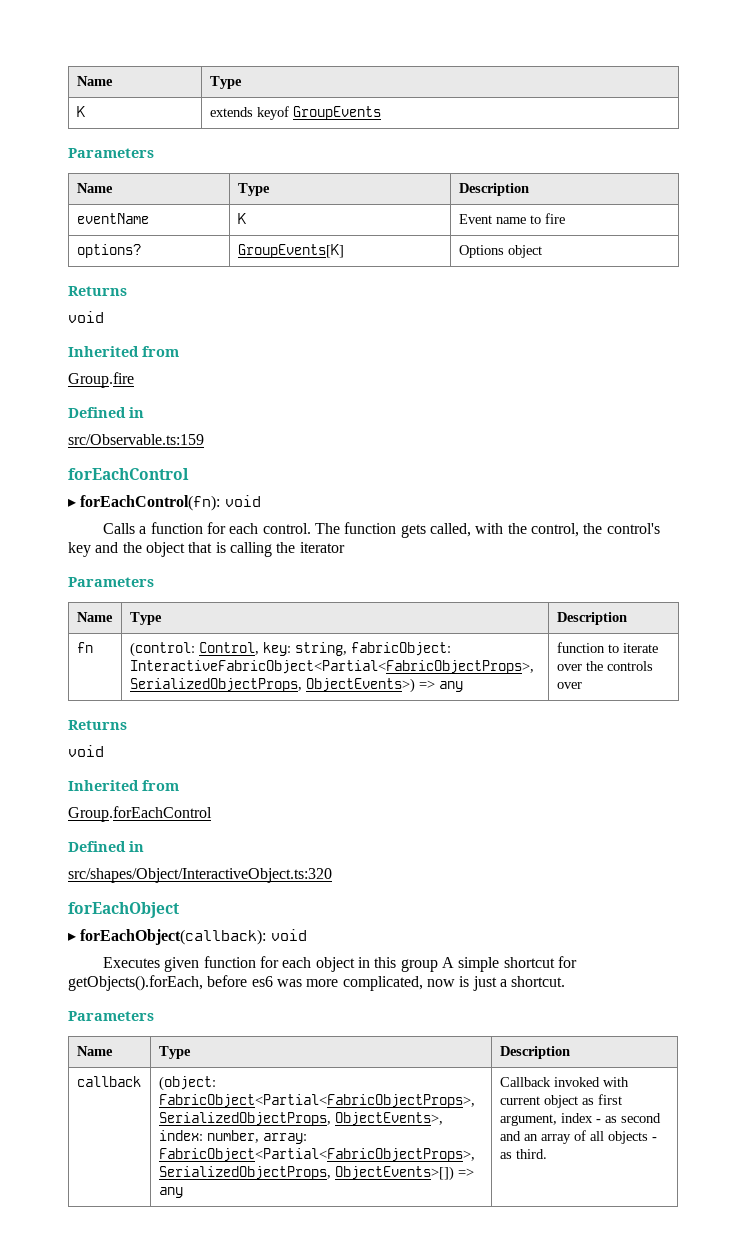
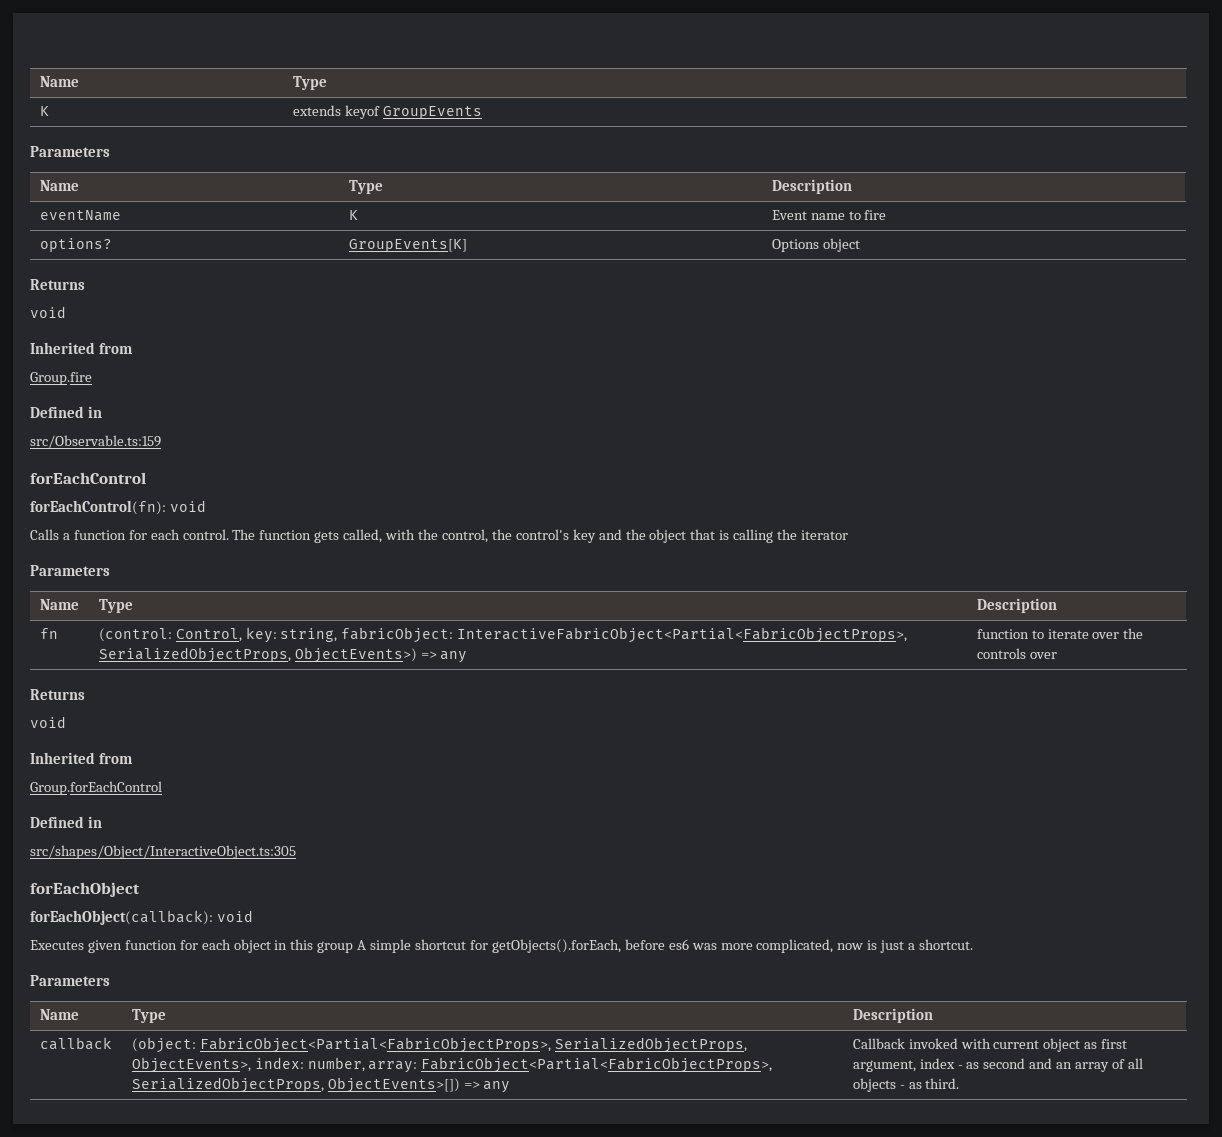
- ▸ forEachControl(fn): void
+ forEachControl(fn): void
- src/shapes/Object/InteractiveObject.ts:320
+ src/shapes/Object/InteractiveObject.ts:305
- ▸ forEachObject(callback): void
+ forEachObject(callback): void

